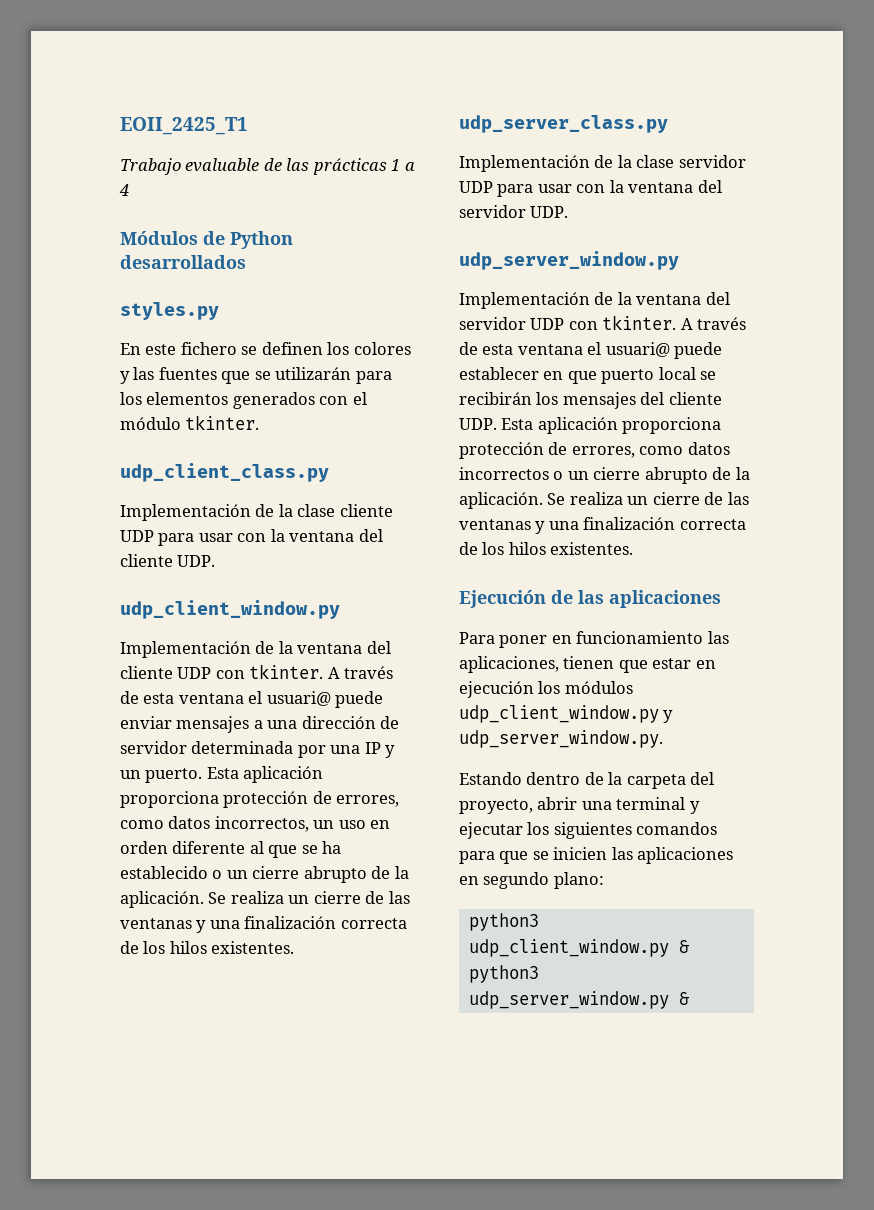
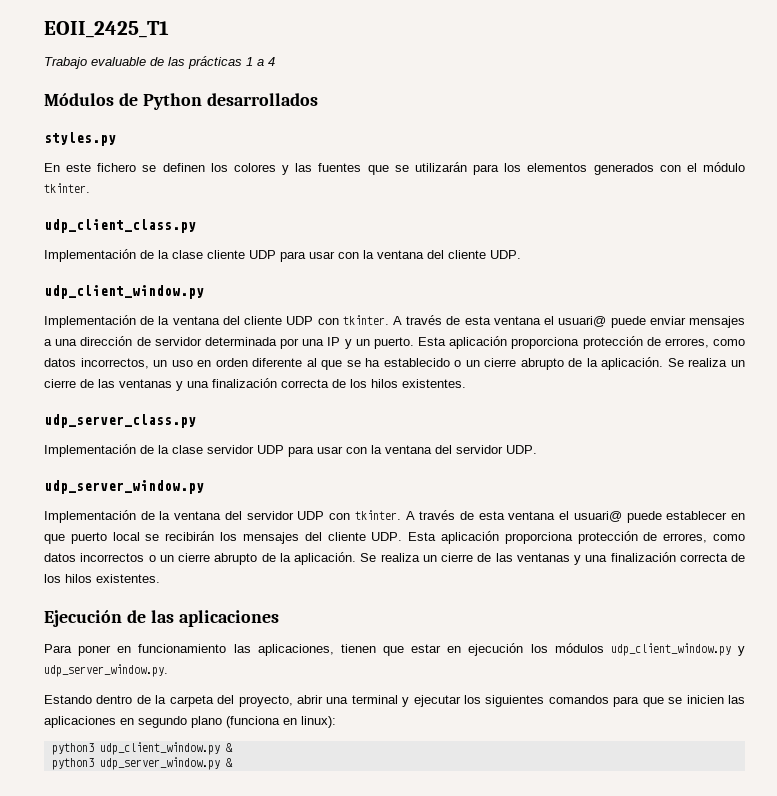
- Estando dentro de la carpeta del proyecto, abrir una terminal y ejecutar los siguientes comandos para que se inicien las aplicaciones en segundo plano:
+ Estando dentro de la carpeta del proyecto, abrir una terminal y ejecutar los siguientes comandos para que se inicien las aplicaciones en segundo plano (funciona en linux):

